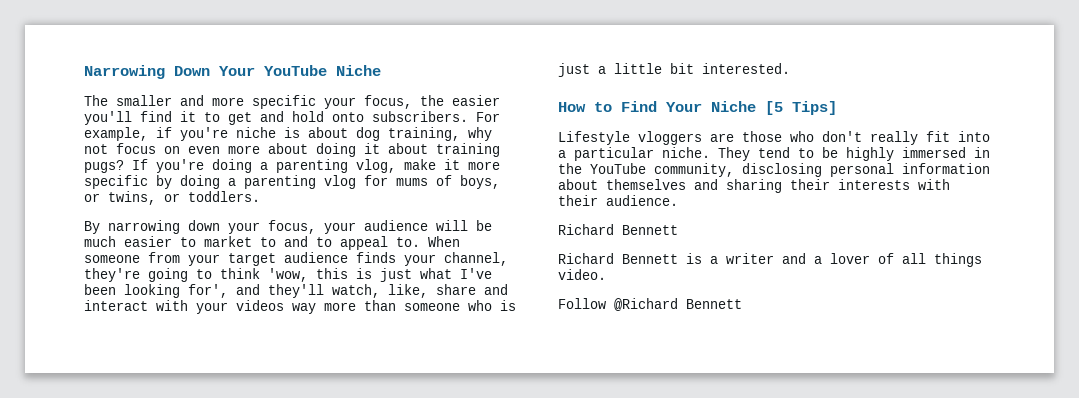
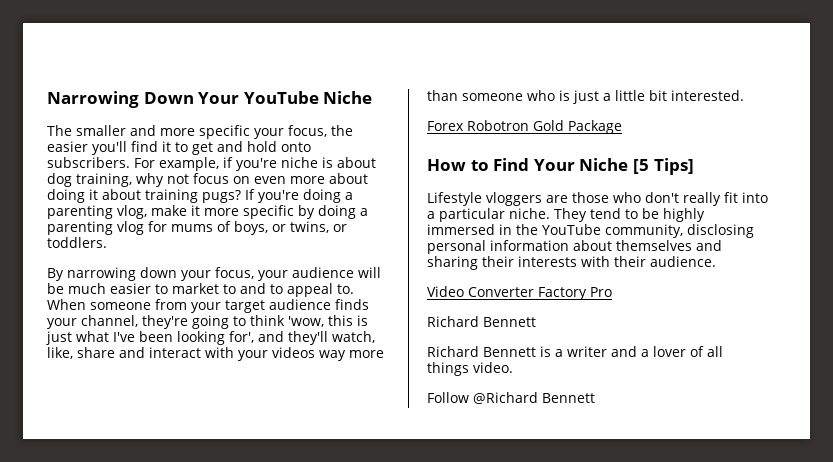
+ Forex Robotron Gold Package
+ Video Converter Factory Pro

